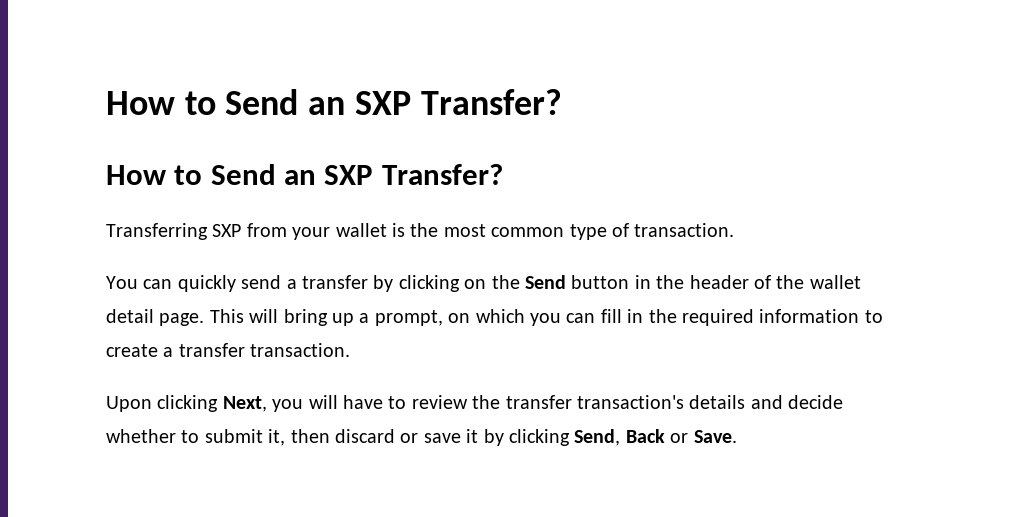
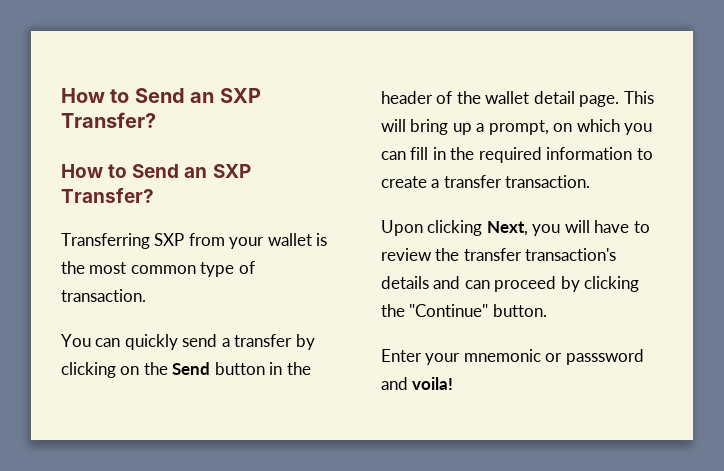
- Upon clicking Next, you will have to review the transfer transaction's details and decide whether to submit it, then discard or save it by clicking Send, Back or Save.
+ Upon clicking Next, you will have to review the transfer transaction's details and can proceed by clicking the "Continue" button.
+ Enter your mnemonic or passsword and voila!

